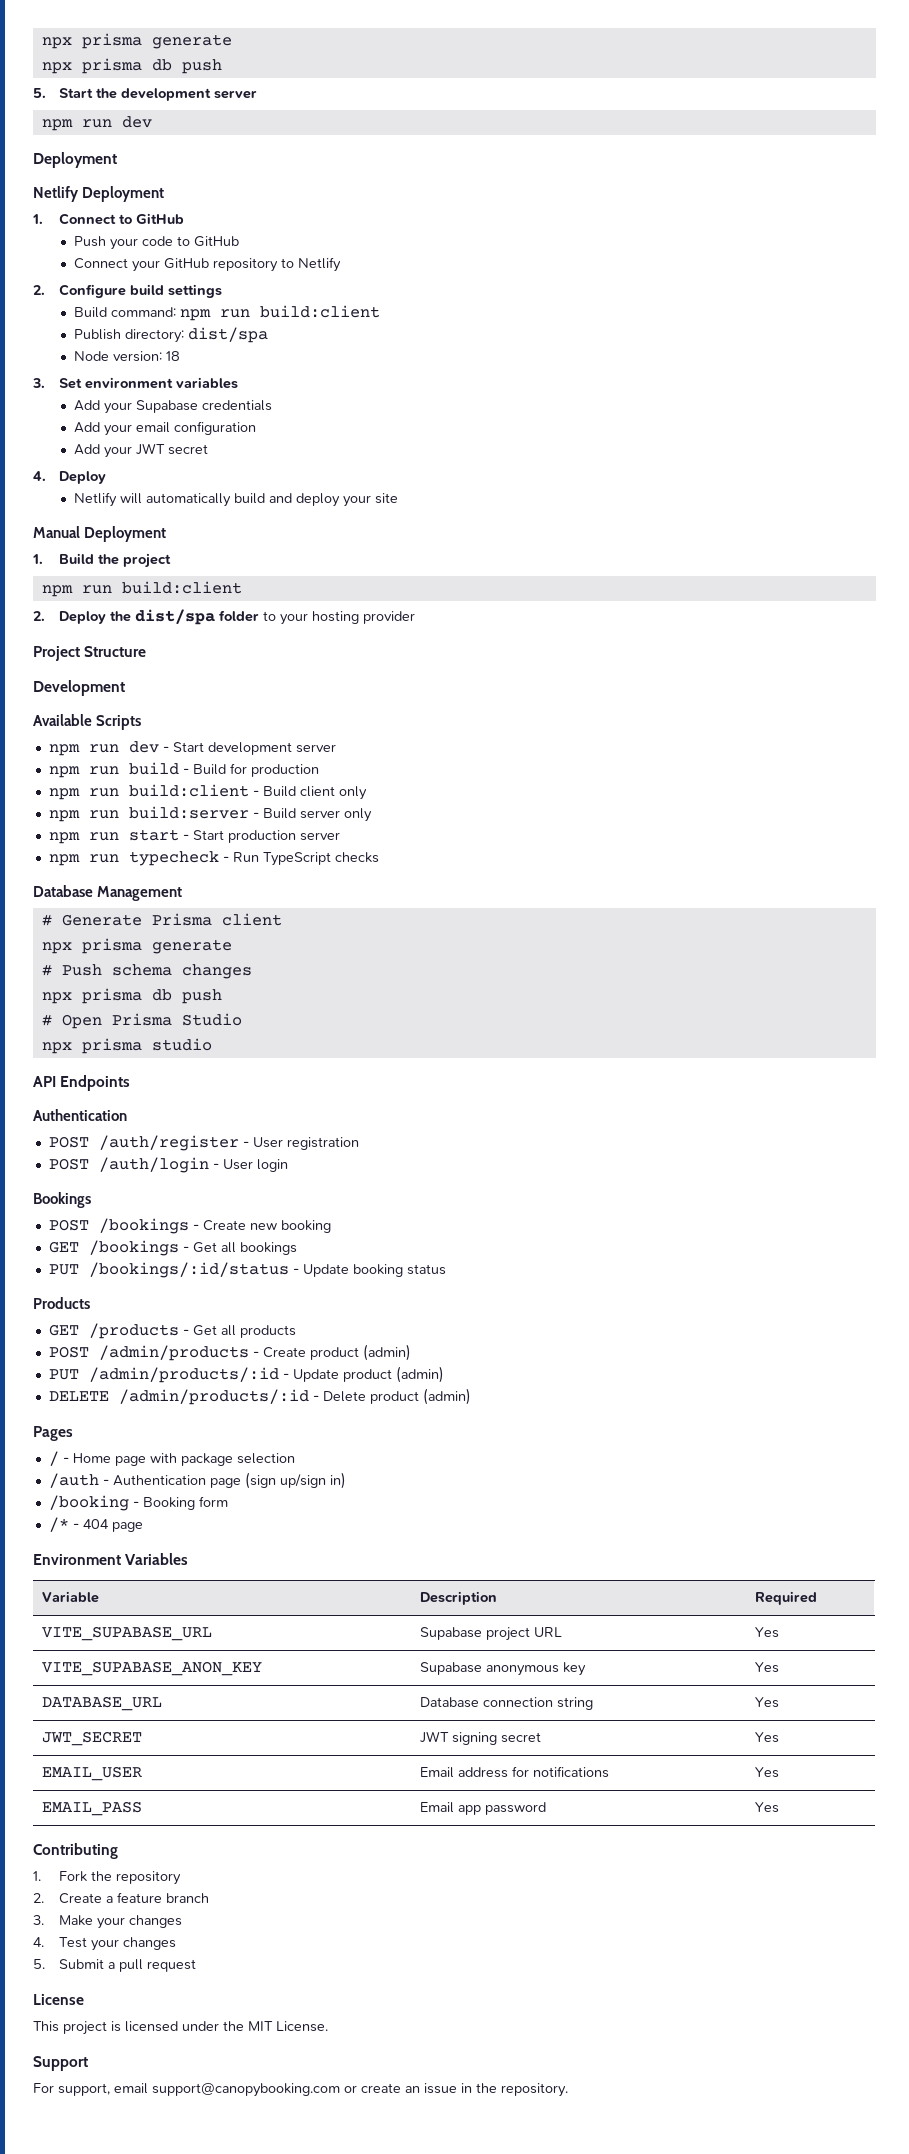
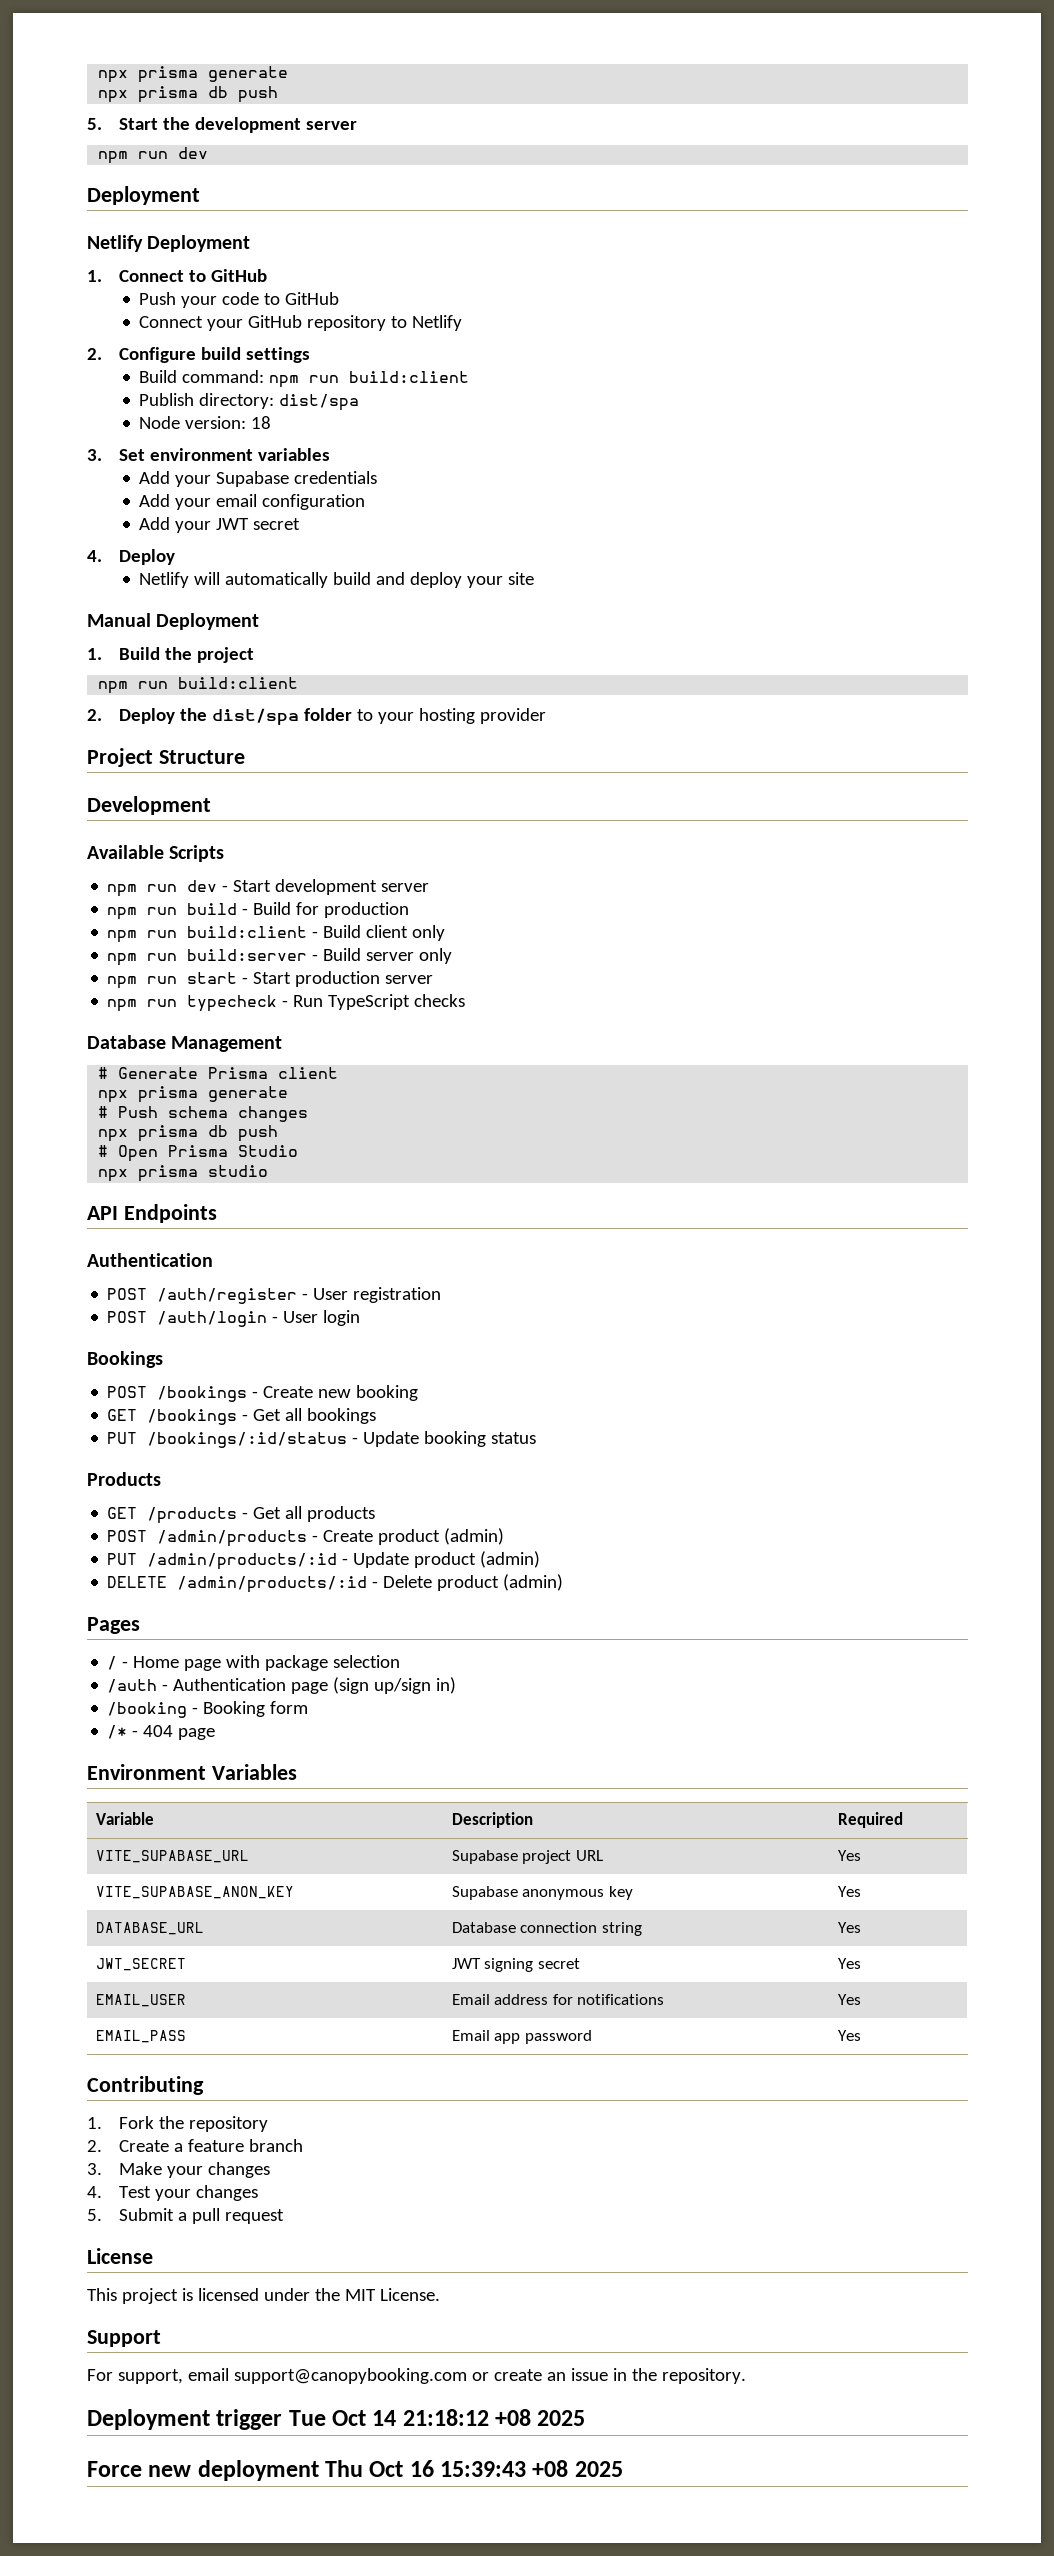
+ Deployment trigger Tue Oct 14 21:18:12 +08 2025
+ Force new deployment Thu Oct 16 15:39:43 +08 2025

